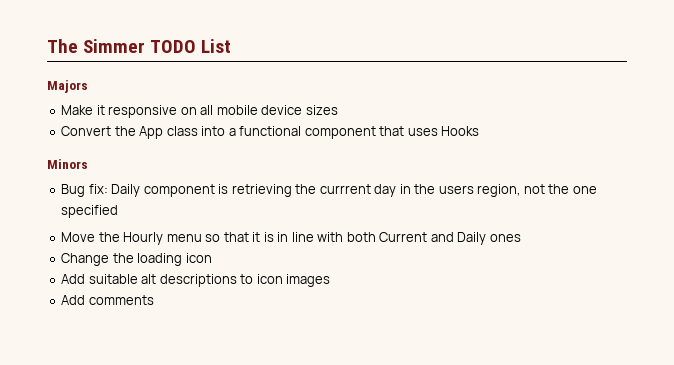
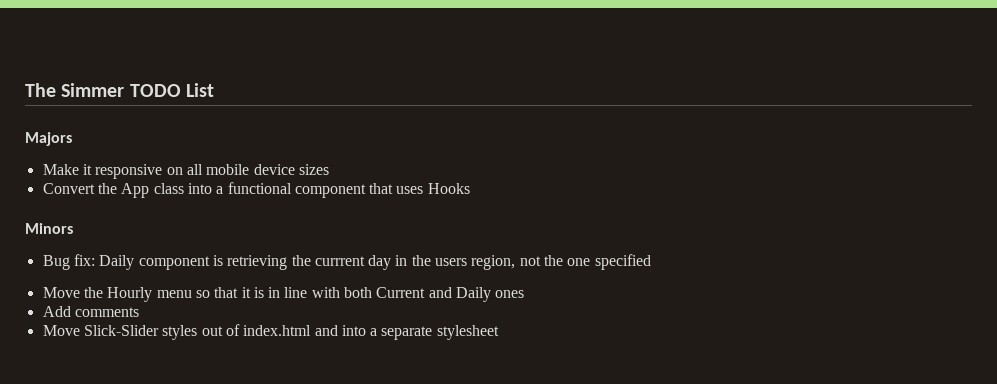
- Change the loading icon
- Add suitable alt descriptions to icon images
  Add comments
+ Move Slick-Slider styles out of index.html and into a separate stylesheet

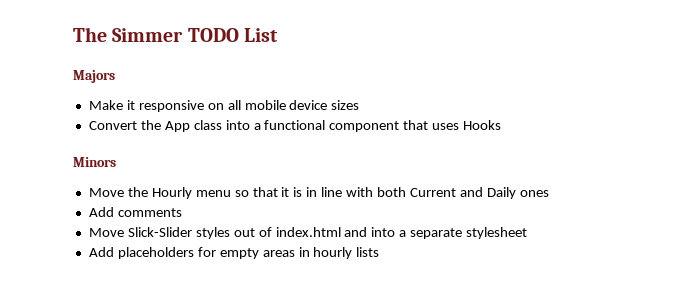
- Bug fix: Daily component is retrieving the currrent day in the users region, not the one specified
+ Add placeholders for empty areas in hourly lists

